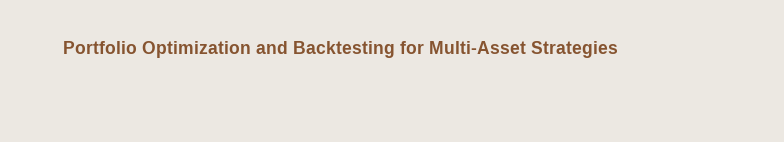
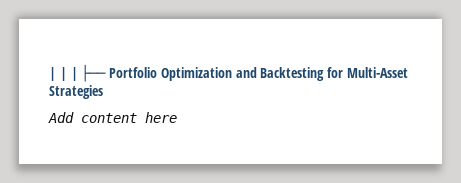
- Portfolio Optimization and Backtesting for Multi-Asset Strategies
+ | | | ├── Portfolio Optimization and Backtesting for Multi-Asset Strategies
+ Add content here

